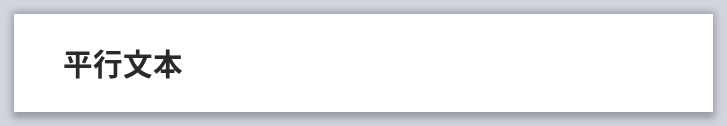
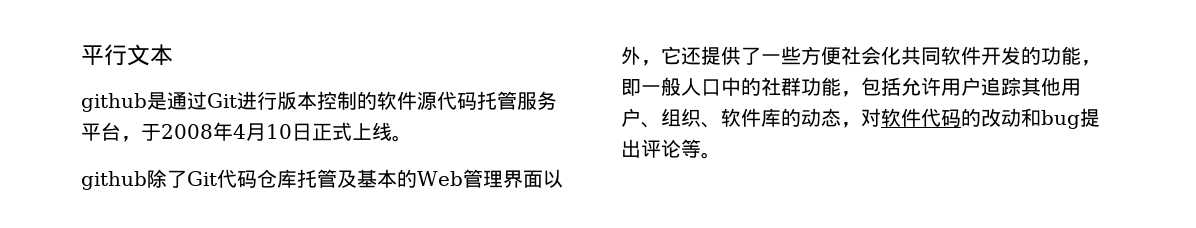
+ github是通过Git进行版本控制的软件源代码托管服务平台，于2008年4月10日正式上线。
+ github除了Git代码仓库托管及基本的Web管理界面以外，它还提供了一些方便社会化共同软件开发的功能，即一般人口中的社群功能，包括允许用户追踪其他用户、组织、软件库的动态，对软件代码的改动和bug提出评论等。

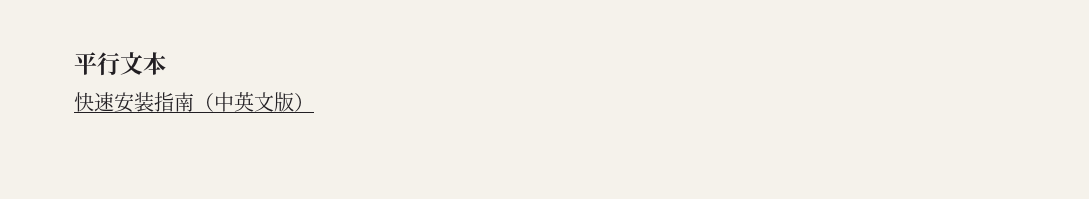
- github是通过Git进行版本控制的软件源代码托管服务平台，于2008年4月10日正式上线。
- github除了Git代码仓库托管及基本的Web管理界面以外，它还提供了一些方便社会化共同软件开发的功能，即一般人口中的社群功能，包括允许用户追踪其他用户、组织、软件库的动态，对软件代码的改动和bug提出评论等。
+ 快速安装指南（中英文版）

